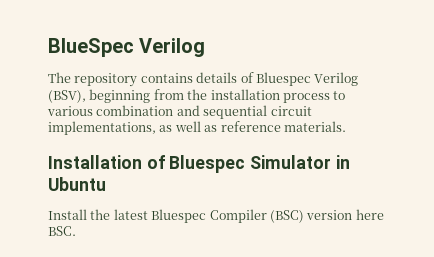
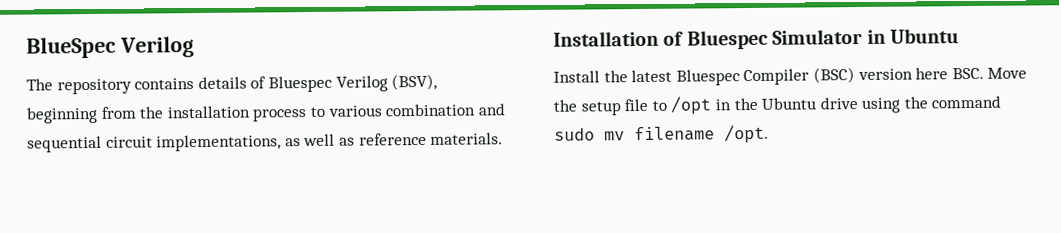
- Install the latest Bluespec Compiler (BSC) version here BSC.
+ Install the latest Bluespec Compiler (BSC) version here BSC. Move the setup file to /opt in the Ubuntu drive using the command sudo mv filename /opt.

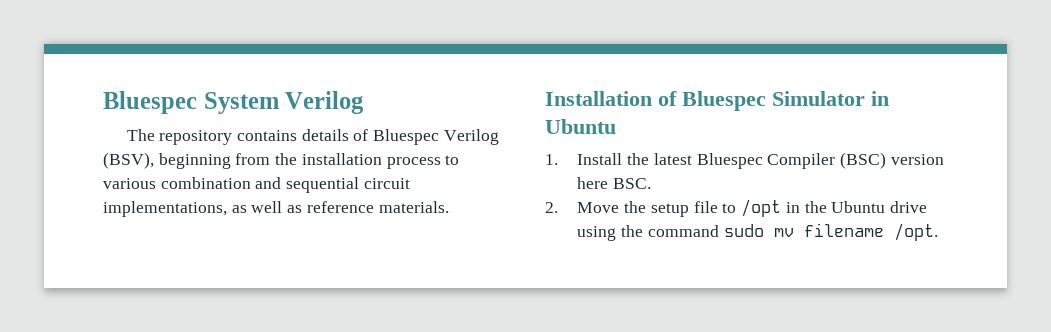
- BlueSpec Verilog
+ Bluespec System Verilog
- Install the latest Bluespec Compiler (BSC) version here BSC. Move the setup file to /opt in the Ubuntu drive using the command sudo mv filename /opt.
+ 1. Install the latest Bluespec Compiler (BSC) version here BSC.
+ 2. Move the setup file to /opt in the Ubuntu drive using the command sudo mv filename /opt.

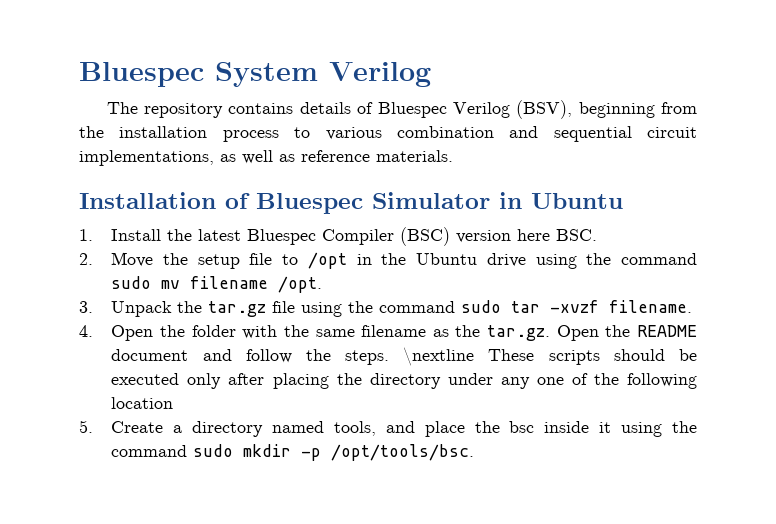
+ 3. Unpack the tar.gz file using the command sudo tar -xvzf filename.
+ 4. Open the folder with the same filename as the tar.gz. Open the README document and follow the steps. \nextline These scripts should be executed only after placing the directory under any one of the following location
+ 5. Create a directory named tools, and place the bsc inside it using the command sudo mkdir -p /opt/tools/bsc.

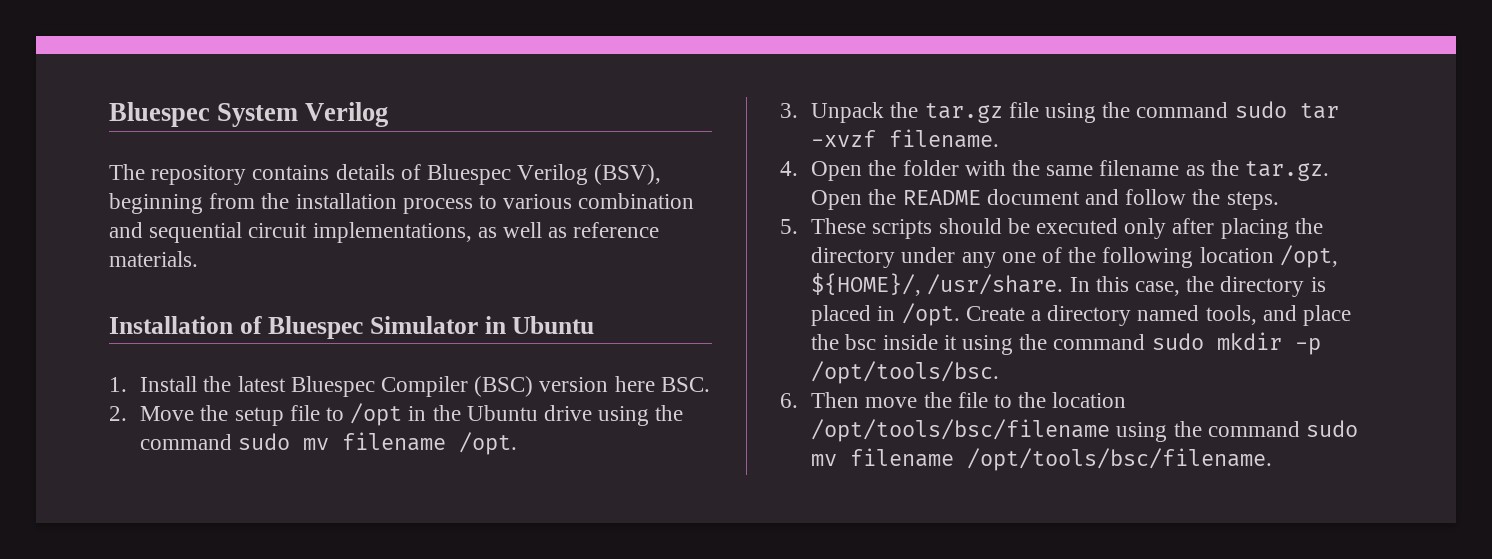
- 4. Open the folder with the same filename as the tar.gz. Open the README document and follow the steps. \nextline These scripts should be executed only after placing the directory under any one of the following location
- 5. Create a directory named tools, and place the bsc inside it using the command sudo mkdir -p /opt/tools/bsc.
+ 4. Open the folder with the same filename as the tar.gz. Open the README document and follow the steps.
+ 5. These scripts should be executed only after placing the directory under any one of the following location /opt, ${HOME}/, /usr/share. In this case, the directory is placed in /opt. Create a directory named tools, and place the bsc inside it using the command sudo mkdir -p /opt/tools/bsc.
+ 6. Then move the file to the location /opt/tools/bsc/filename using the command sudo mv filename /opt/tools/bsc/filename.

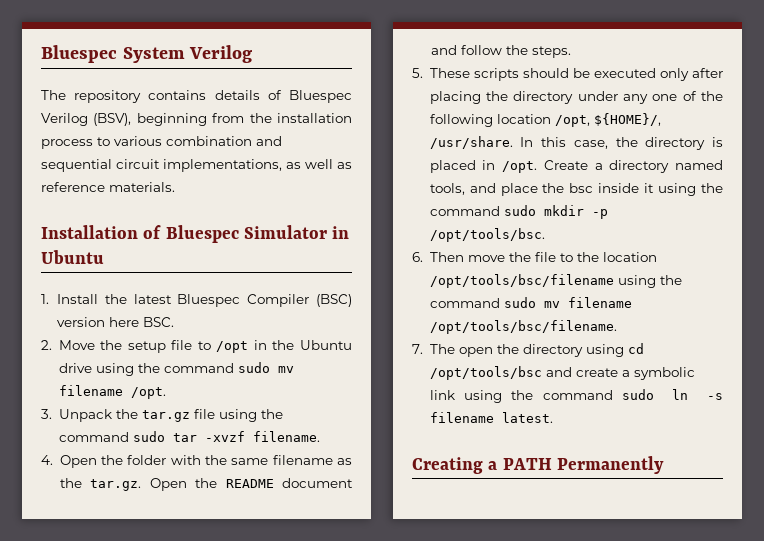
+ 7. The open the directory using cd /opt/tools/bsc and create a symbolic link using the command sudo ln -s filename latest.
+ Creating a PATH Permanently

